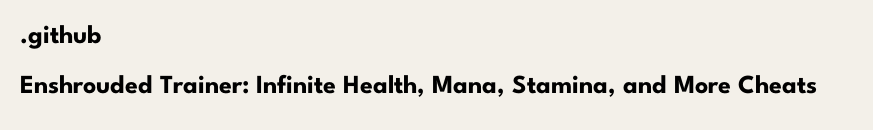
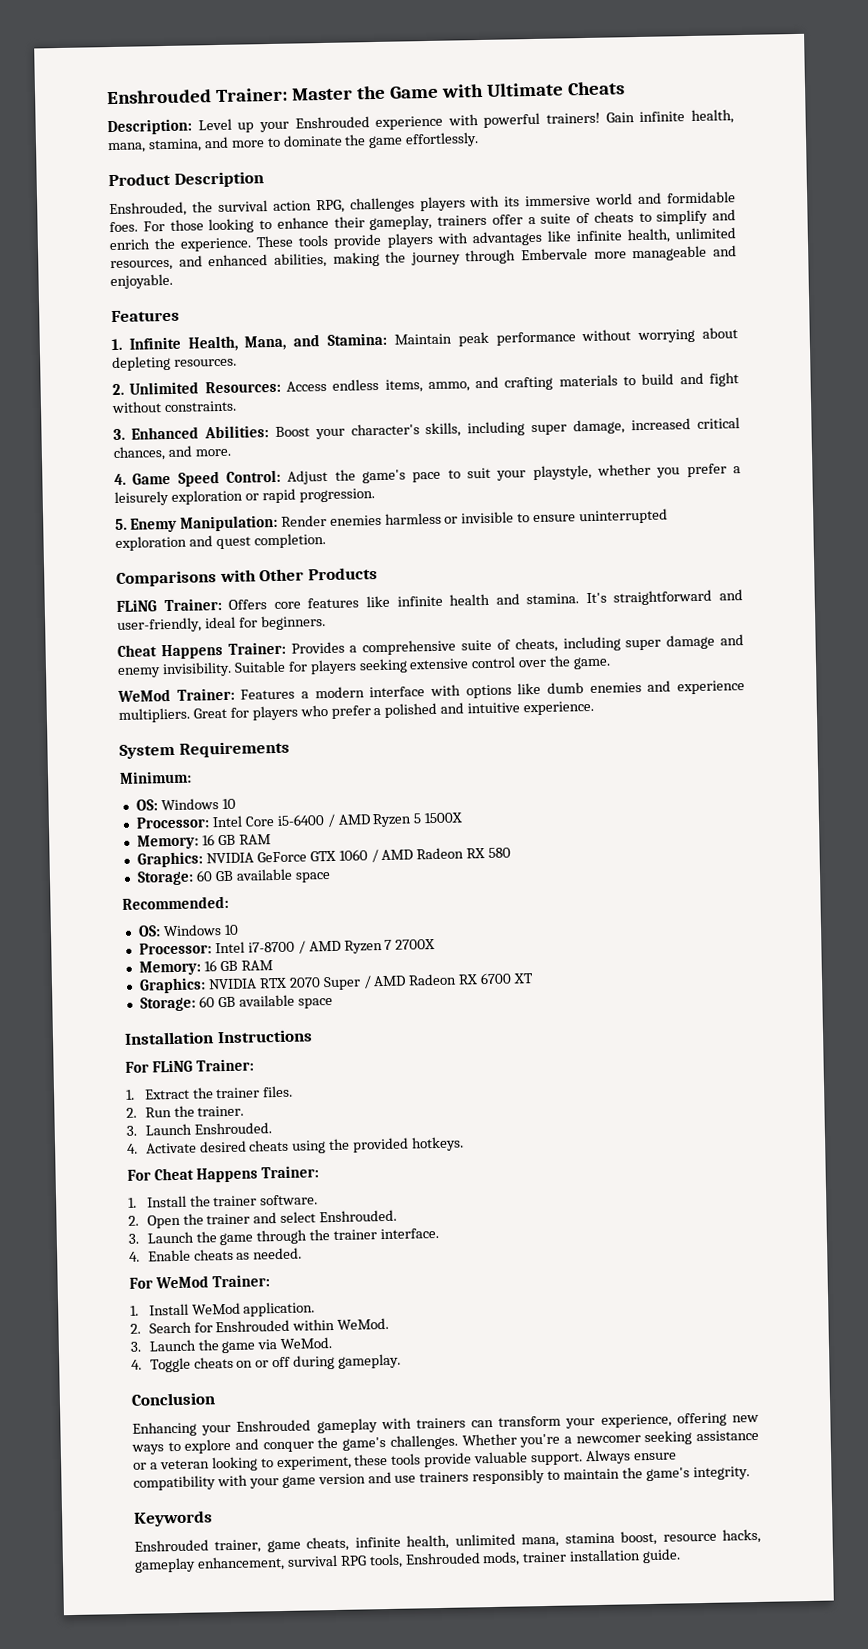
- .github
- Enshrouded Trainer: Infinite Health, Mana, Stamina, and More Cheats
+ Enshrouded Trainer: Master the Game with Ultimate Cheats
+ Description: Level up your Enshrouded experience with powerful trainers! Gain infinite health, mana, stamina, and more to dominate the game effortlessly.
+ Product Description
+ Enshrouded, the survival action RPG, challenges players with its immersive world and formidable foes. For those looking to enhance their gameplay, trainers offer a suite of cheats to simplify and enrich the experience. These tools provide players with advantages like infinite health, unlimited resources, and enhanced abilities, making the journey through Embervale more manageable and enjoyable.
+ Features
+ 1. Infinite Health, Mana, and Stamina: Maintain peak performance without worrying about depleting resources.
+ 2. Unlimited Resources: Access endless items, ammo, and crafting materials to build and fight without constraints.
+ 3. Enhanced Abilities: Boost your character's skills, including super damage, increased critical chances, and more.
+ 4. Game Speed Control: Adjust the game's pace to suit your playstyle, whether you prefer a leisurely exploration or rapid progression.
+ 5. Enemy Manipulation: Render enemies harmless or invisible to ensure uninterrupted exploration and quest completion.
+ Comparisons with Other Products
+ FLiNG Trainer: Offers core features like infinite health and stamina. It's straightforward and user-friendly, ideal for beginners.
+ Cheat Happens Trainer: Provides a comprehensive suite of cheats, including super damage and enemy invisibility. Suitable for players seeking extensive control over the game.
+ WeMod Trainer: Features a modern interface with options like dumb enemies and experience multipliers. Great for players who prefer a polished and intuitive experience.
+ System Requirements
+ Minimum:
+ OS: Windows 10
+ Processor: Intel Core i5-6400 / AMD Ryzen 5 1500X
+ Memory: 16 GB RAM
+ Graphics: NVIDIA GeForce GTX 1060 / AMD Radeon RX 580
+ Storage: 60 GB available space
+ Recommended:
+ OS: Windows 10
+ Processor: Intel i7-8700 / AMD Ryzen 7 2700X
+ Memory: 16 GB RAM
+ Graphics: NVIDIA RTX 2070 Super / AMD Radeon RX 6700 XT
+ Storage: 60 GB available space
+ Installation Instructions
+ For FLiNG Trainer:
+ 1. Extract the trainer files.
+ 2. Run the trainer.
+ 3. Launch Enshrouded.
+ 4. Activate desired cheats using the provided hotkeys.
+ For Cheat Happens Trainer:
+ 1. Install the trainer software.
+ 2. Open the trainer and select Enshrouded.
+ 3. Launch the game through the trainer interface.
+ 4. Enable cheats as needed.
+ For WeMod Trainer:
+ 1. Install WeMod application.
+ 2. Search for Enshrouded within WeMod.
+ 3. Launch the game via WeMod.
+ 4. Toggle cheats on or off during gameplay.
+ Conclusion
+ Enhancing your Enshrouded gameplay with trainers can transform your experience, offering new ways to explore and conquer the game's challenges. Whether you're a newcomer seeking assistance or a veteran looking to experiment, these tools provide valuable support. Always ensure compatibility with your game version and use trainers responsibly to maintain the game's integrity.
+ Keywords
+ Enshrouded trainer, game cheats, infinite health, unlimited mana, stamina boost, resource hacks, gameplay enhancement, survival RPG tools, Enshrouded mods, trainer installation guide.

